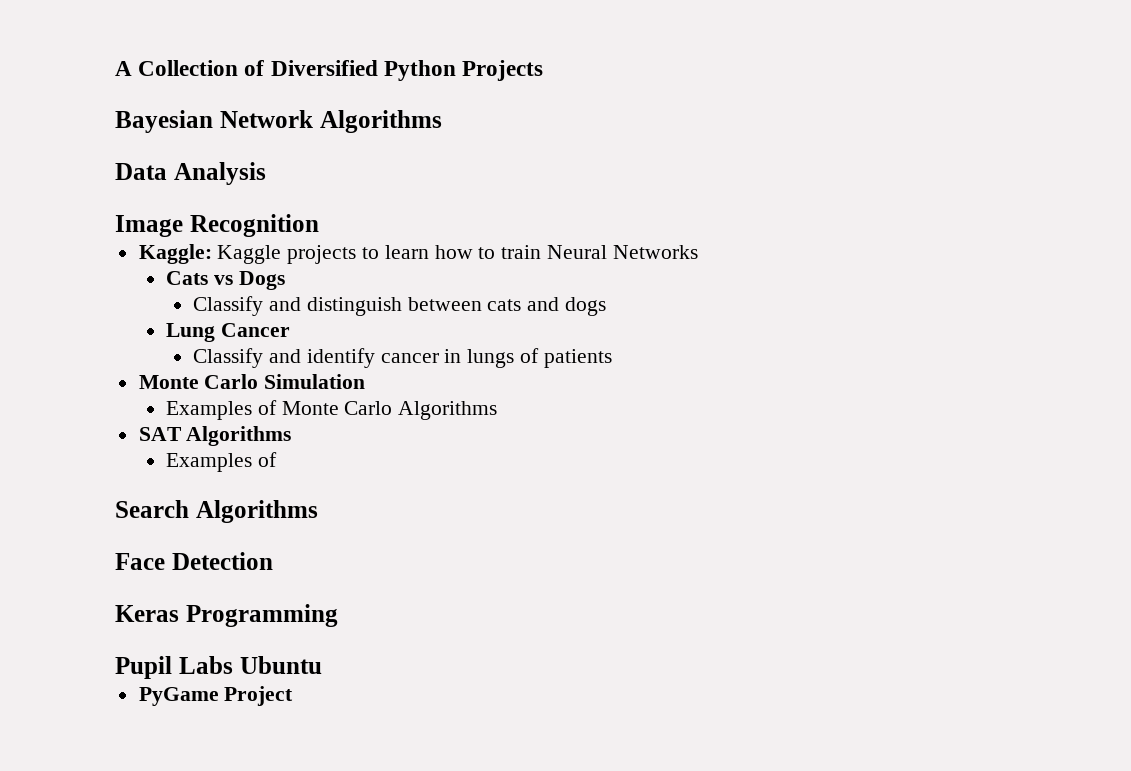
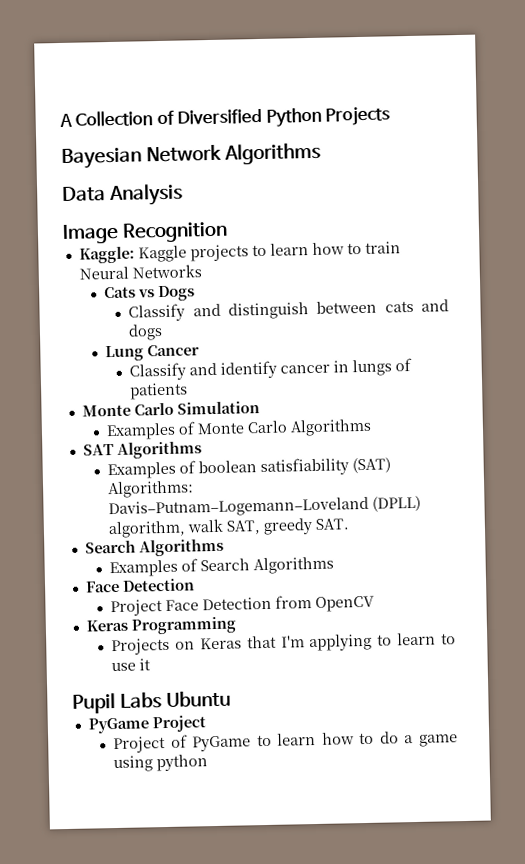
  SAT Algorithms
- Examples of
+ Examples of boolean satisfiability (SAT) Algorithms: Davis–Putnam–Logemann–Loveland (DPLL) algorithm, walk SAT, greedy SAT.
  Search Algorithms
+ Examples of Search Algorithms
  Face Detection
+ Project Face Detection from OpenCV
  Keras Programming
+ Projects on Keras that I'm applying to learn to use it
+ Project of PyGame to learn how to do a game using python

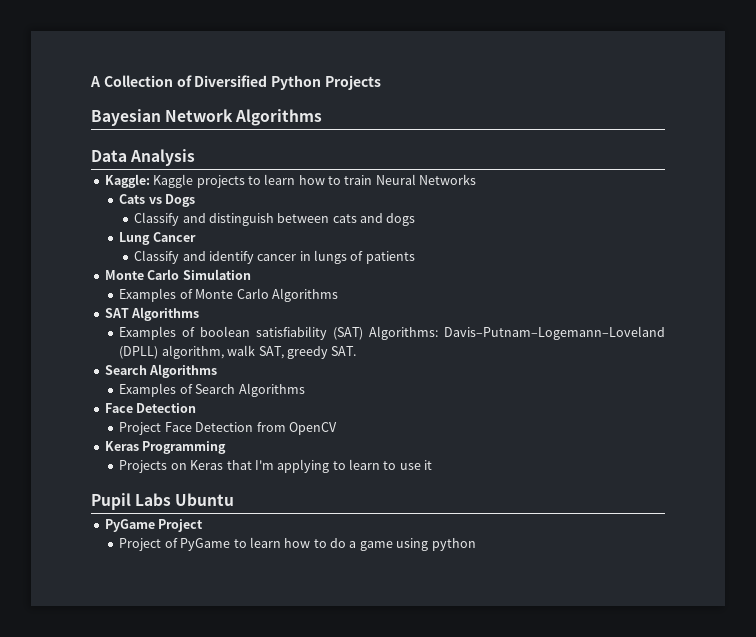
- Image Recognition

